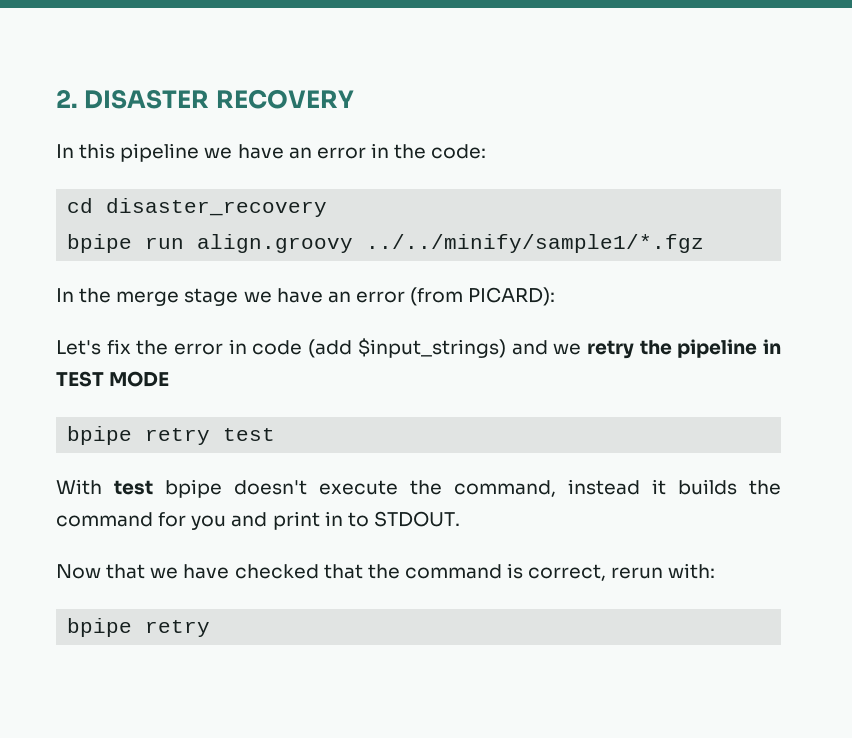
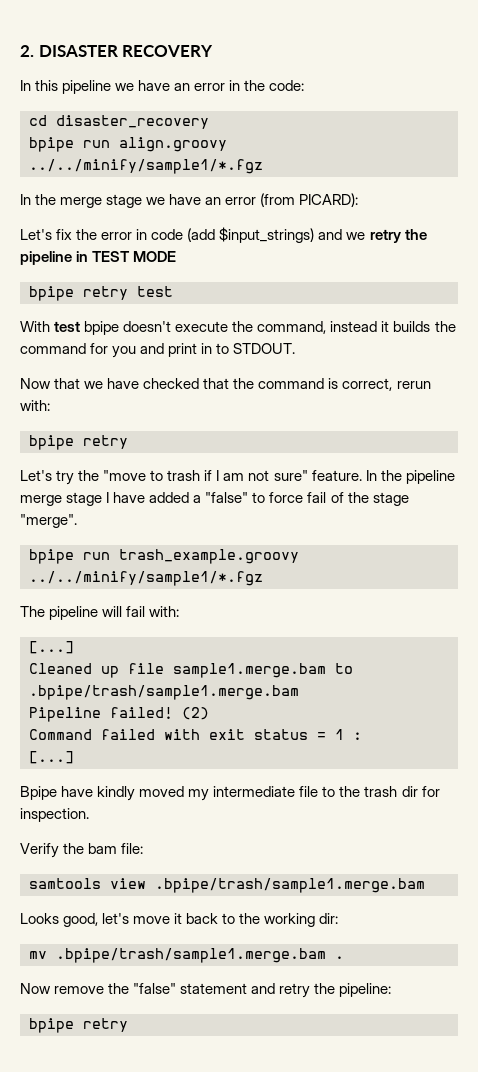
+ Let's try the "move to trash if I am not sure" feature. In the pipeline merge stage I have added a "false" to force fail of the stage "merge".
+ bpipe run trash_example.groovy ../../minify/sample1/*.fgz
+ The pipeline will fail with:
+ [...]
+ Cleaned up file sample1.merge.bam to .bpipe/trash/sample1.merge.bam
+ Pipeline failed! (2)
+ Command failed with exit status = 1 :
+ [...]
+ Bpipe have kindly moved my intermediate file to the trash dir for inspection.
+ Verify the bam file:
+ samtools view .bpipe/trash/sample1.merge.bam
+ Looks good, let's move it back to the working dir:
+ mv .bpipe/trash/sample1.merge.bam .
+ Now remove the "false" statement and retry the pipeline:
+ bpipe retry

